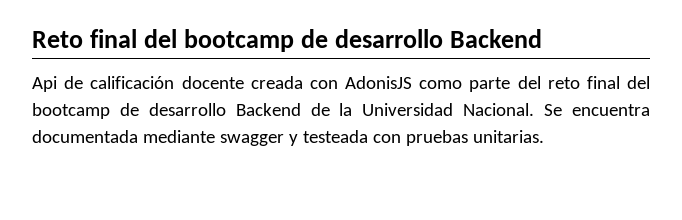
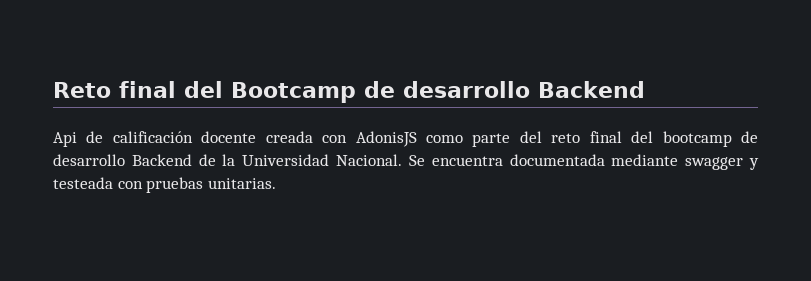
- Reto final del bootcamp de desarrollo Backend
+ Reto final del Bootcamp de desarrollo Backend

